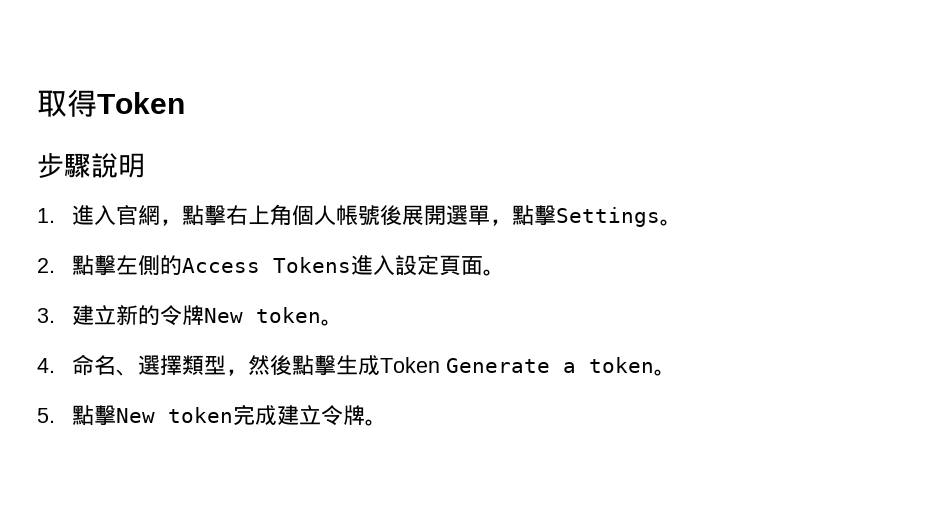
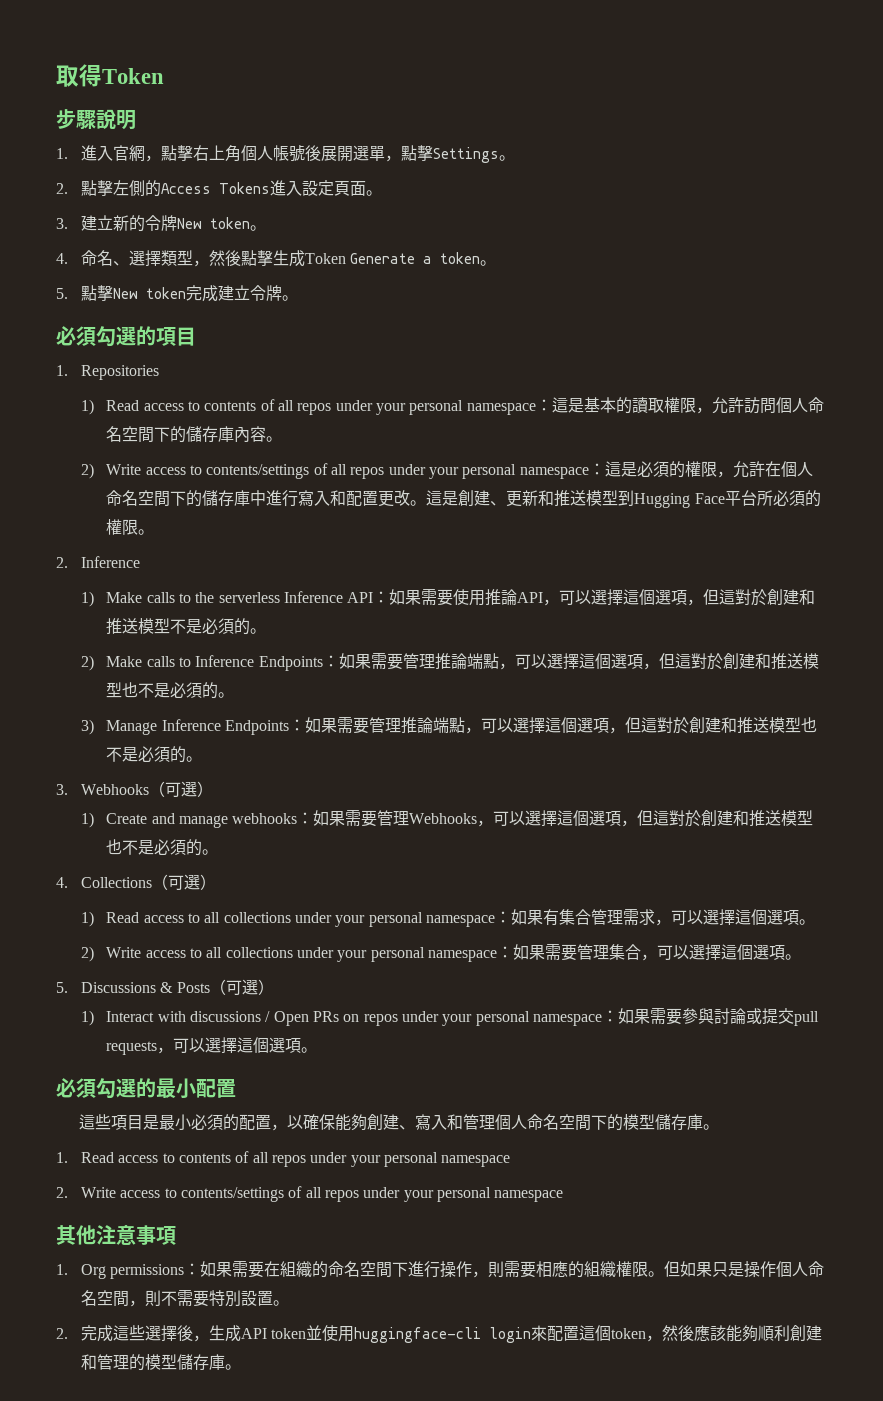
+ 必須勾選的項目
+ 1. Repositories
+ 1) Read access to contents of all repos under your personal namespace：這是基本的讀取權限，允許訪問個人命名空間下的儲存庫內容。
+ 2) Write access to contents/settings of all repos under your personal namespace：這是必須的權限，允許在個人命名空間下的儲存庫中進行寫入和配置更改。這是創建、更新和推送模型到Hugging Face平台所必須的權限。
+ 2. Inference
+ 1) Make calls to the serverless Inference API：如果需要使用推論API，可以選擇這個選項，但這對於創建和推送模型不是必須的。
+ 2) Make calls to Inference Endpoints：如果需要管理推論端點，可以選擇這個選項，但這對於創建和推送模型也不是必須的。
+ 3) Manage Inference Endpoints：如果需要管理推論端點，可以選擇這個選項，但這對於創建和推送模型也不是必須的。
+ 3. Webhooks（可選）
+ 1) Create and manage webhooks：如果需要管理Webhooks，可以選擇這個選項，但這對於創建和推送模型也不是必須的。
+ 4. Collections（可選）
+ 1) Read access to all collections under your personal namespace：如果有集合管理需求，可以選擇這個選項。
+ 2) Write access to all collections under your personal namespace：如果需要管理集合，可以選擇這個選項。
+ 5. Discussions & Posts（可選）
+ 1) Interact with discussions / Open PRs on repos under your personal namespace：如果需要參與討論或提交pull requests，可以選擇這個選項。
+ 必須勾選的最小配置
+ 這些項目是最小必須的配置，以確保能夠創建、寫入和管理個人命名空間下的模型儲存庫。
+ 1. Read access to contents of all repos under your personal namespace
+ 2. Write access to contents/settings of all repos under your personal namespace
+ 其他注意事項
+ 1. Org permissions：如果需要在組織的命名空間下進行操作，則需要相應的組織權限。但如果只是操作個人命名空間，則不需要特別設置。
+ 2.完成這些選擇後，生成API token並使用huggingface-cli login來配置這個token，然後應該能夠順利創建和管理的模型儲存庫。

